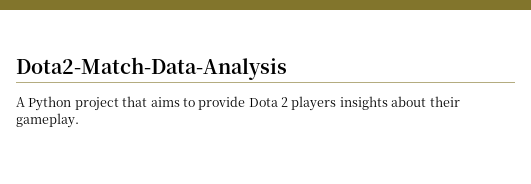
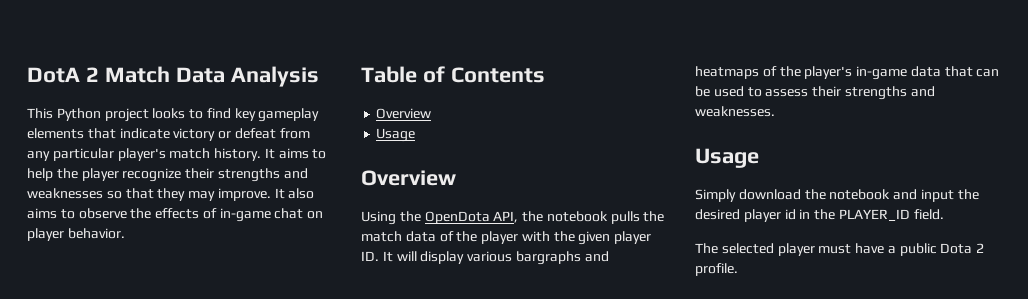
- Dota2-Match-Data-Analysis
- A Python project that aims to provide Dota 2 players insights about their gameplay.
+ DotA 2 Match Data Analysis
+ This Python project looks to find key gameplay elements that indicate victory or defeat from any particular player's match history. It aims to help the player recognize their strengths and weaknesses so that they may improve. It also aims to observe the effects of in-game chat on player behavior.
+ Table of Contents
+ Overview
+ Usage
+ Overview
+ Using the OpenDota API, the notebook pulls the match data of the player with the given player ID. It will display various bargraphs and heatmaps of the player's in-game data that can be used to assess their strengths and weaknesses.
+ Usage
+ Simply download the notebook and input the desired player id in the PLAYER_ID field.
+ The selected player must have a public Dota 2 profile.

